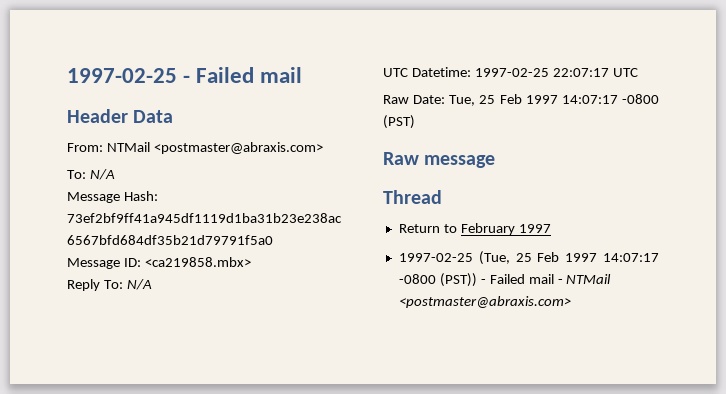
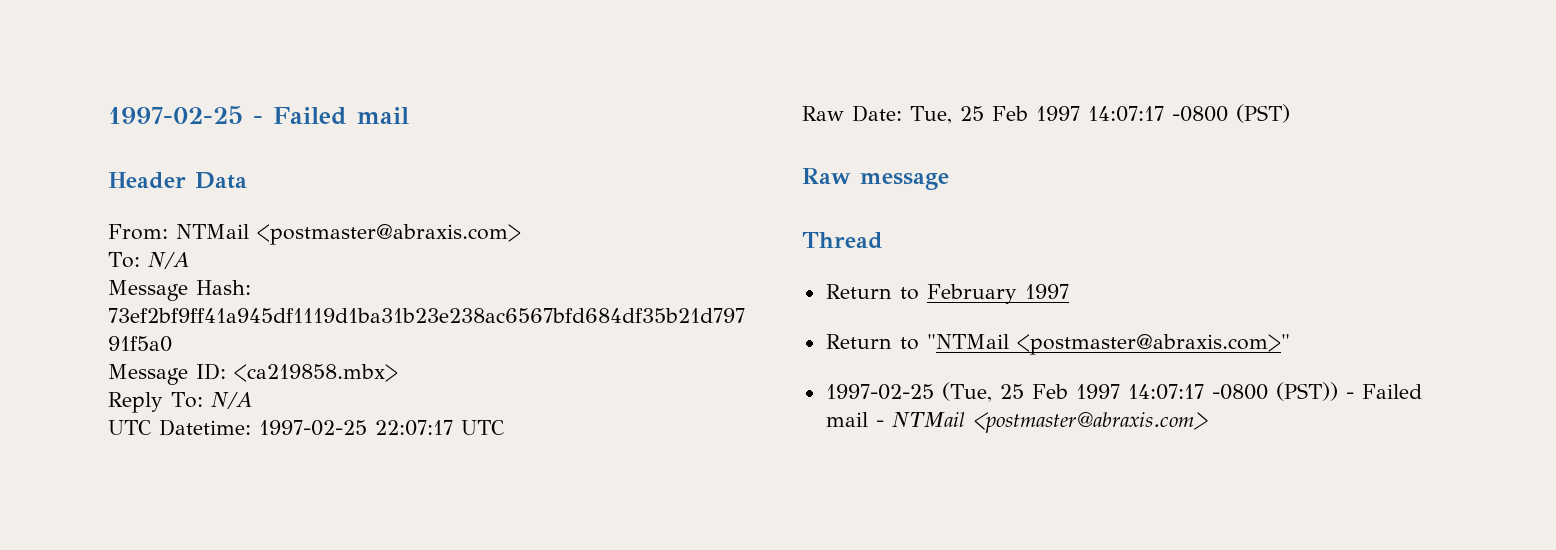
+ Return to "NTMail <postmaster@abraxis.com>"

